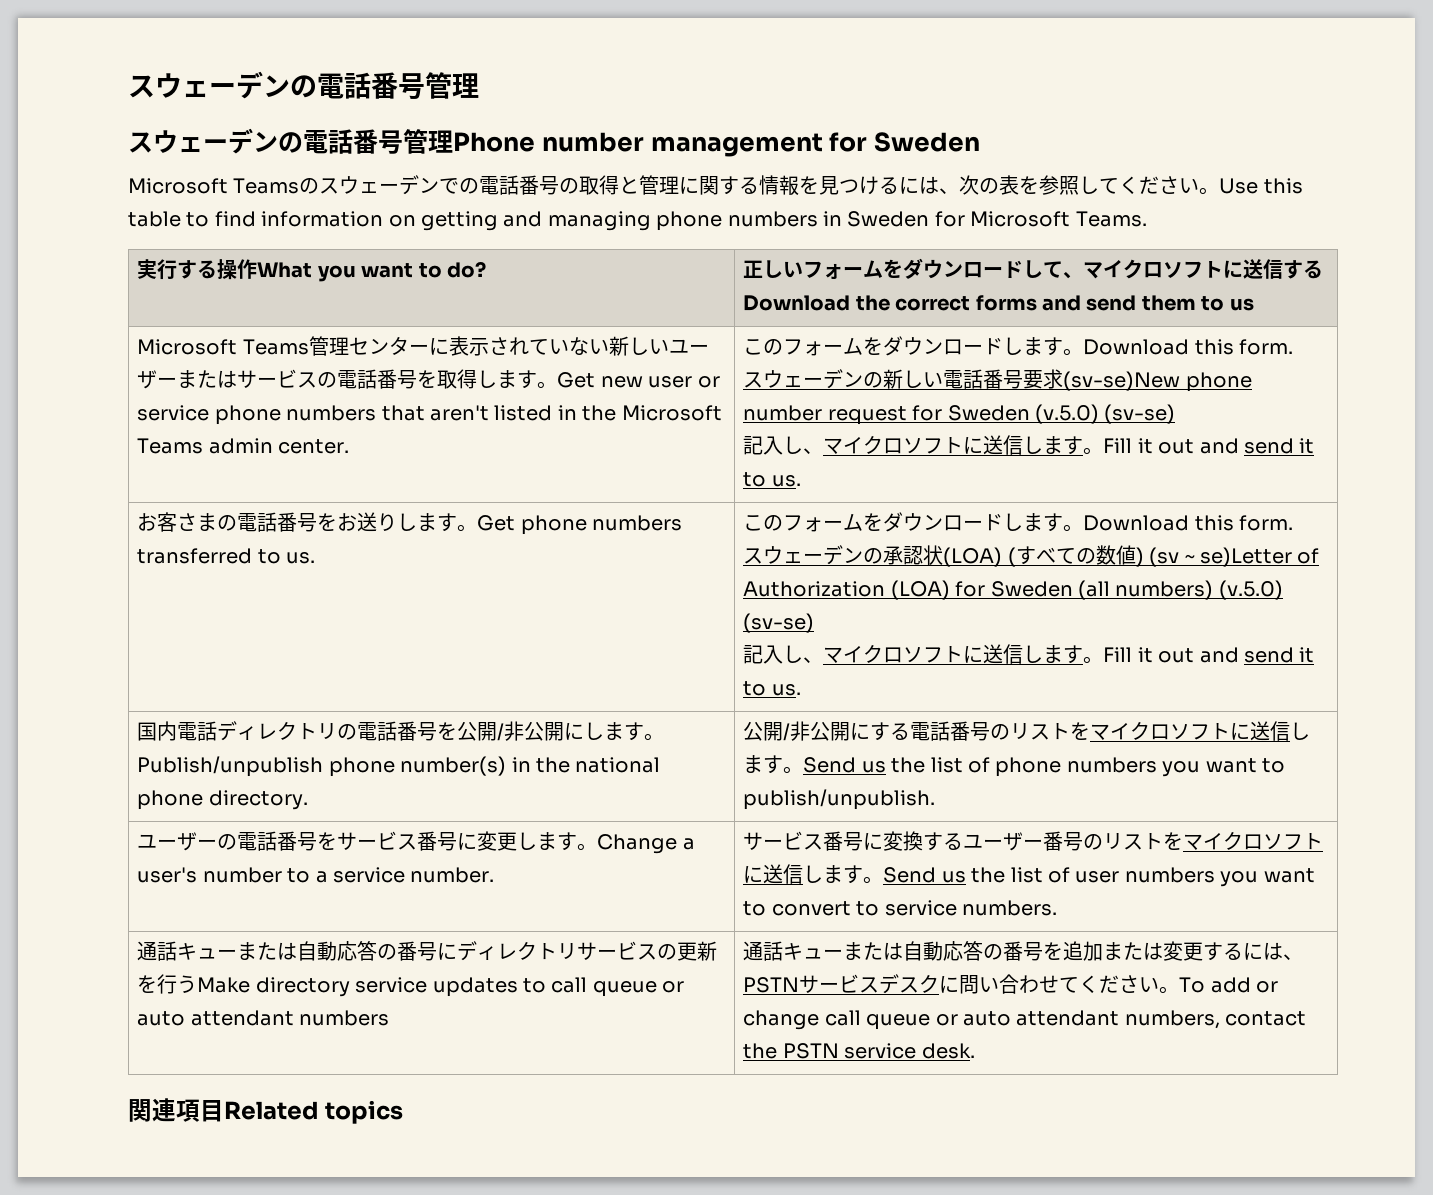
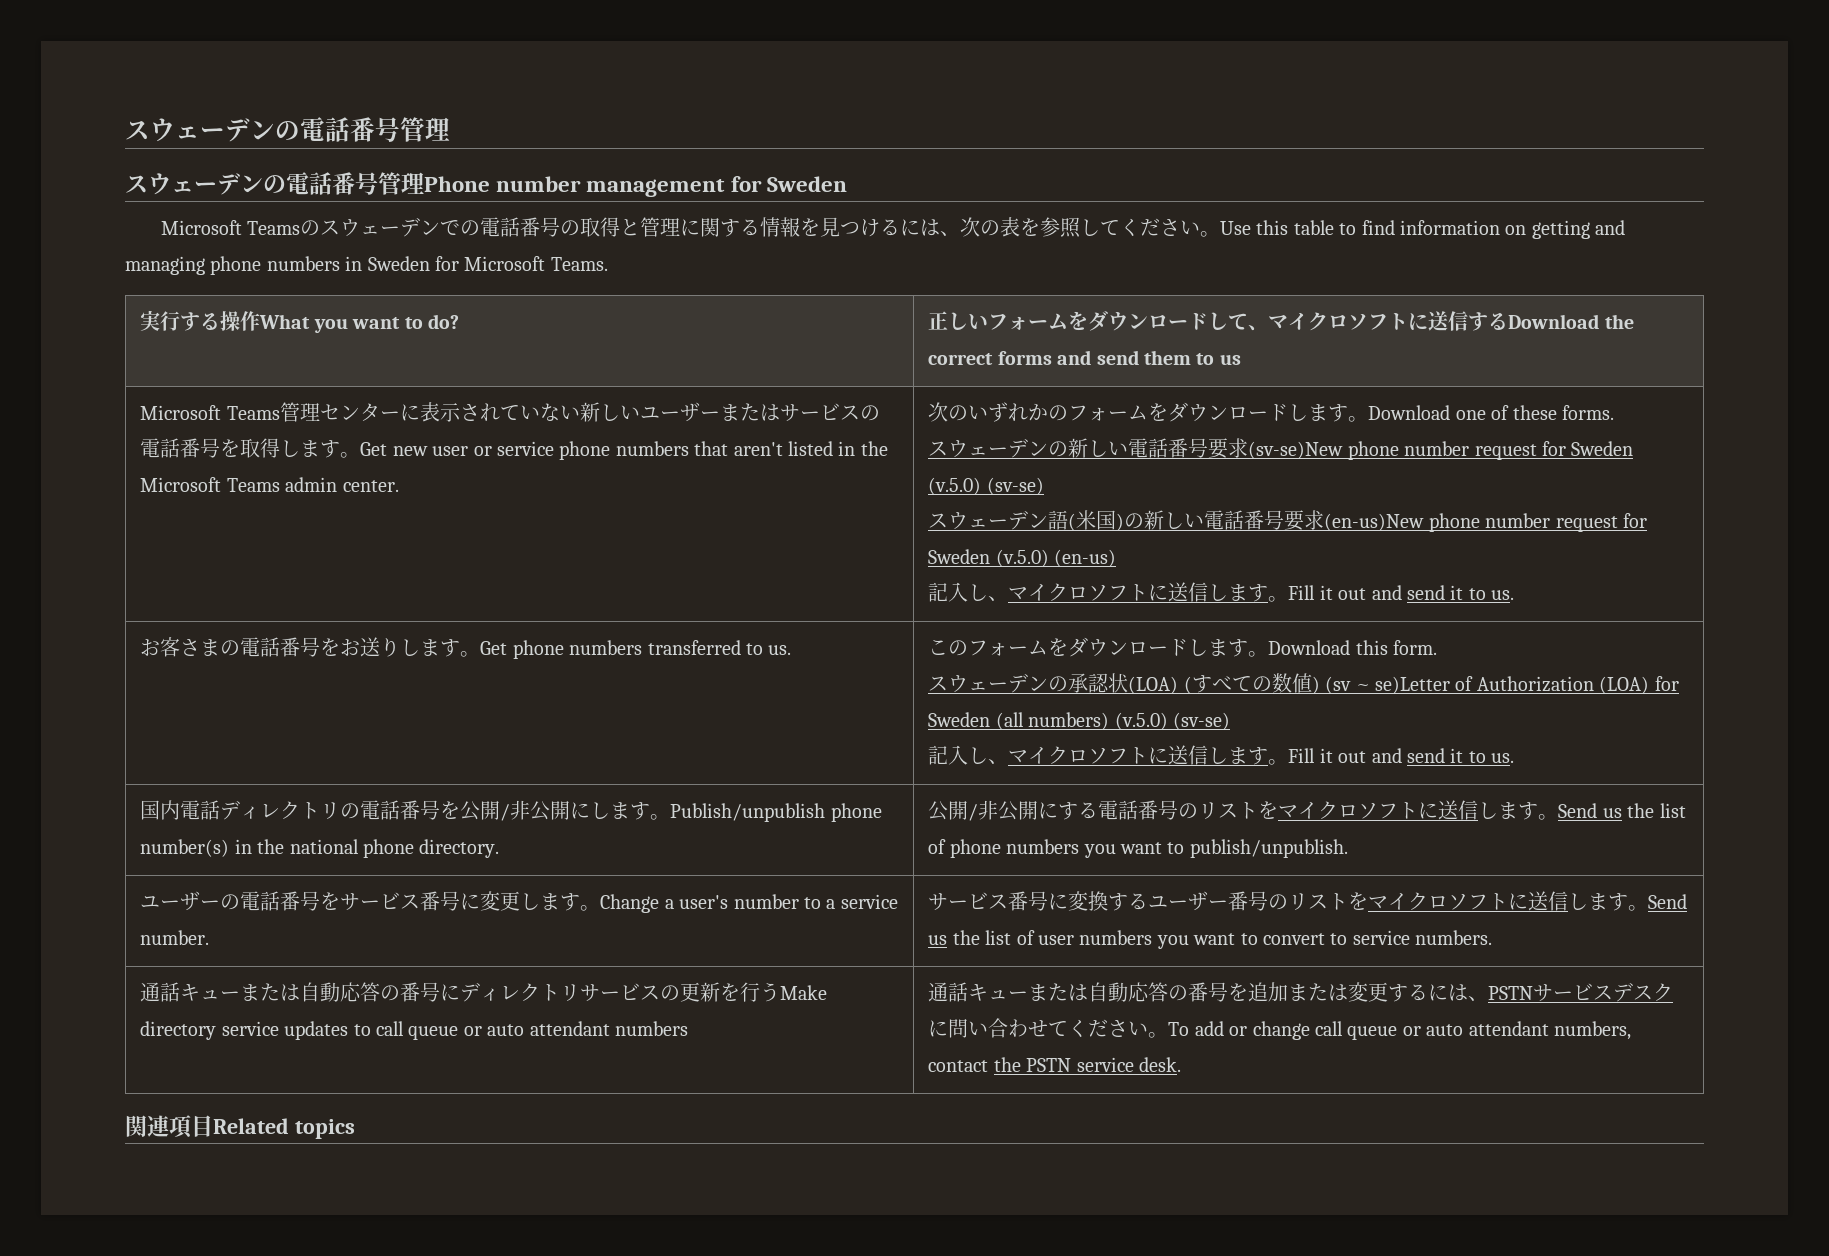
- Get new user or service phone numbers that aren't listed in the Microsoft Teams admin center. | このフォームをダウンロードします。Download this form.
+ Get new user or service phone numbers that aren't listed in the Microsoft Teams admin center. | 次のいずれかのフォームをダウンロードします。Download one of these forms.
+ スウェーデン語(米国)の新しい電話番号要求(en-us)New phone number request for Sweden (v.5.0) (en-us)

